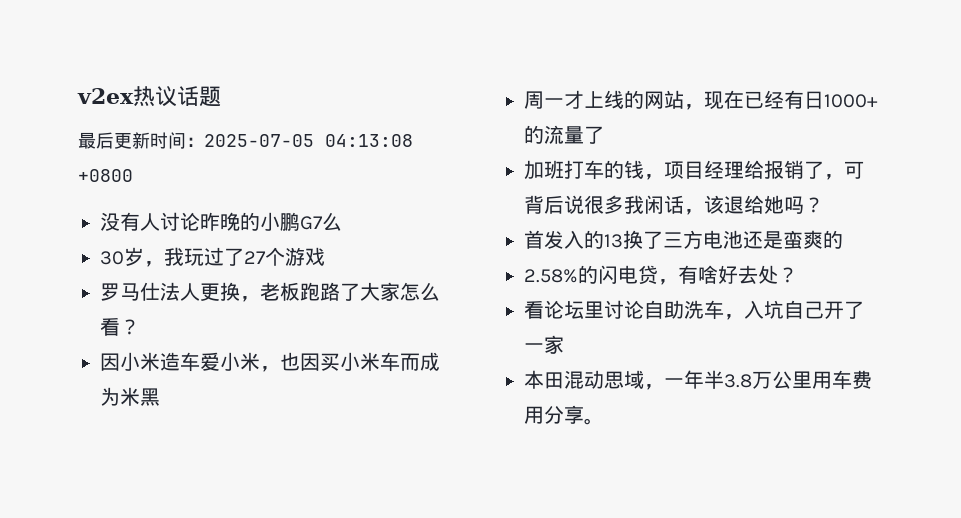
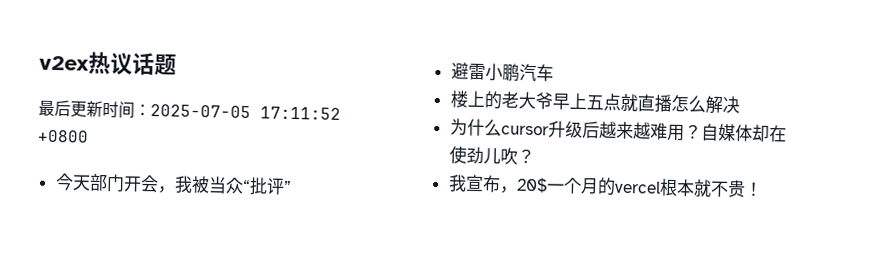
- 最后更新时间：2025-07-05 04:13:08 +0800
+ 最后更新时间：2025-07-05 17:11:52 +0800
- 没有人讨论昨晚的小鹏G7么
- 30岁，我玩过了27个游戏
- 罗马仕法人更换，老板跑路了大家怎么看？
- 因小米造车爱小米，也因买小米车而成为米黑
- 周一才上线的网站，现在已经有日1000+的流量了
- 加班打车的钱，项目经理给报销了，可背后说很多我闲话，该退给她吗？
- 首发入的13换了三方电池还是蛮爽的
- 2.58%的闪电贷，有啥好去处？
- 看论坛里讨论自助洗车，入坑自己开了一家
- 本田混动思域，一年半3.8万公里用车费用分享。
+ 今天部门开会，我被当众“批评”
+ 避雷小鹏汽车
+ 楼上的老大爷早上五点就直播怎么解决
+ 为什么cursor升级后越来越难用？自媒体却在使劲儿吹？
+ 我宣布，20$一个月的vercel根本就不贵！

